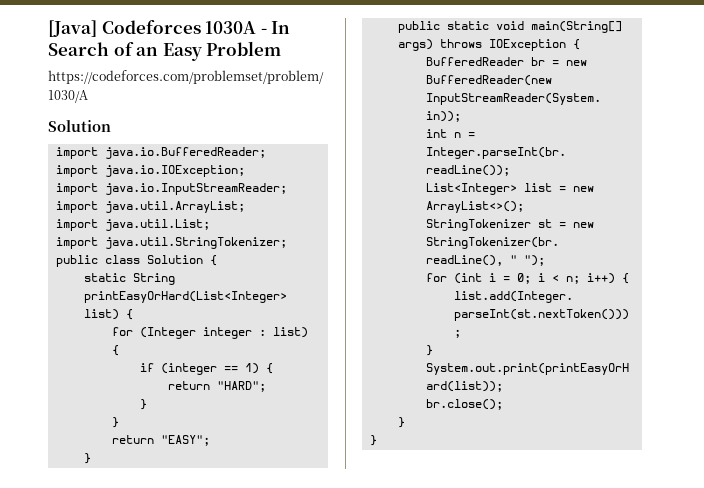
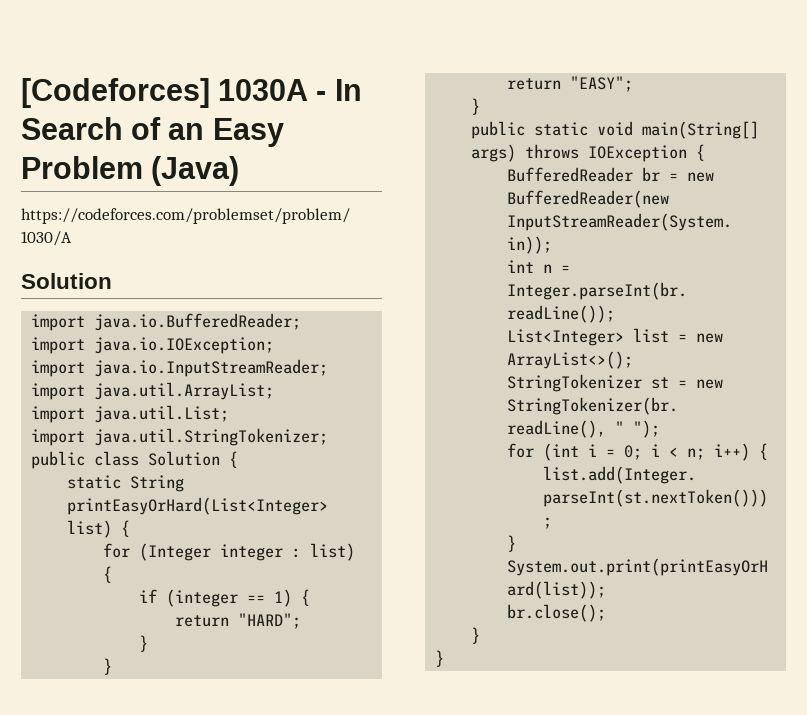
- [Java] Codeforces 1030A - In Search of an Easy Problem
+ [Codeforces] 1030A - In Search of an Easy Problem (Java)

